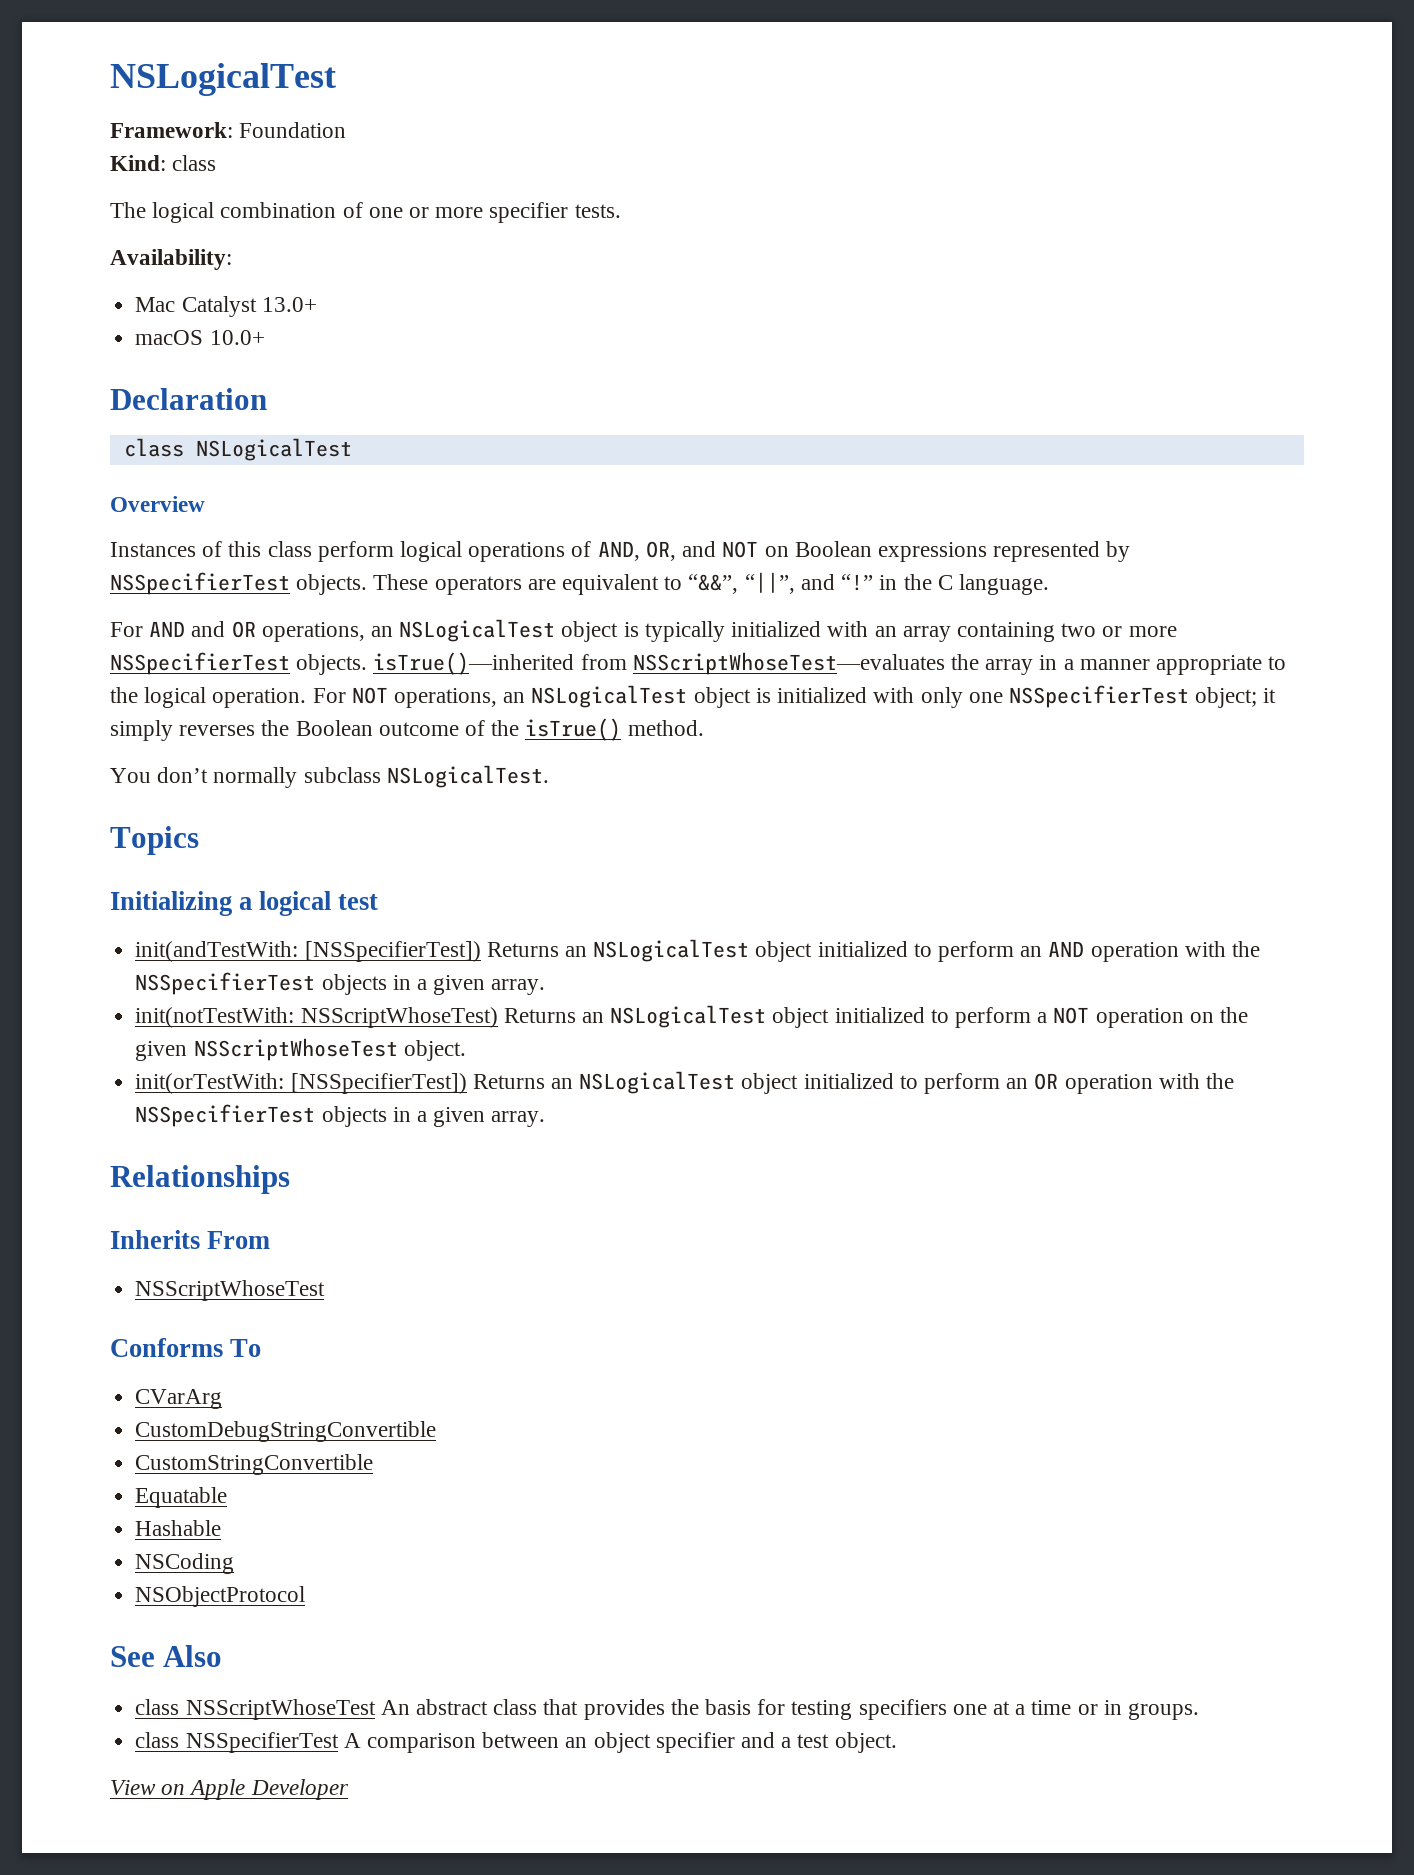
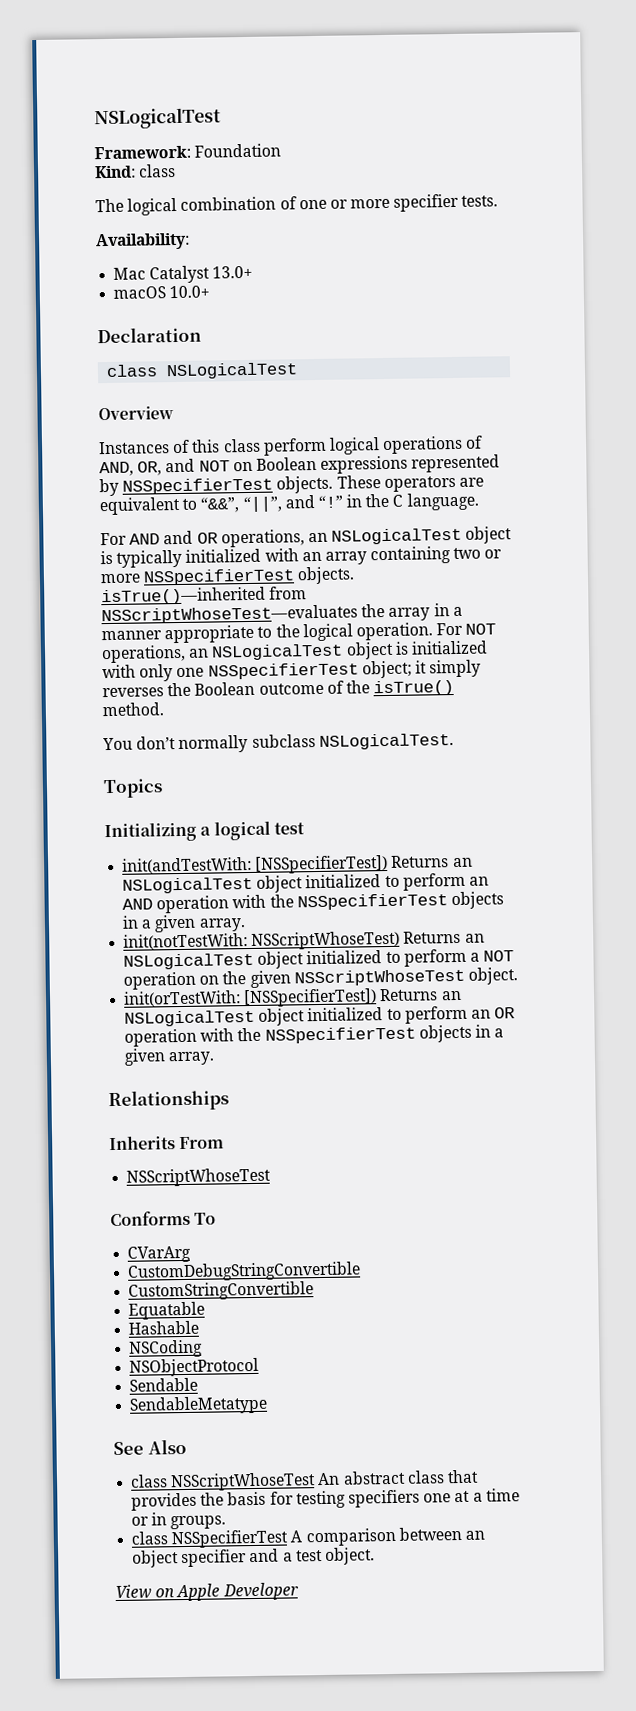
+ Sendable
+ SendableMetatype

